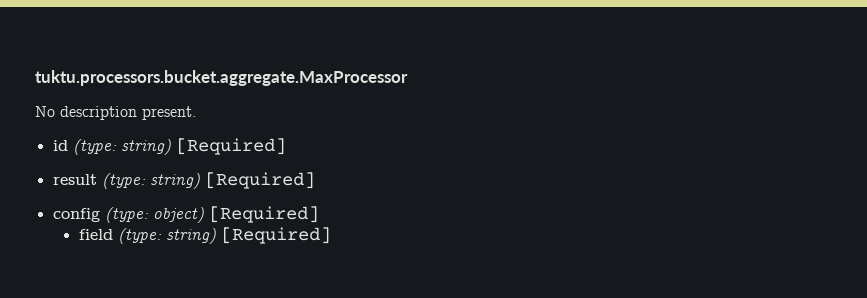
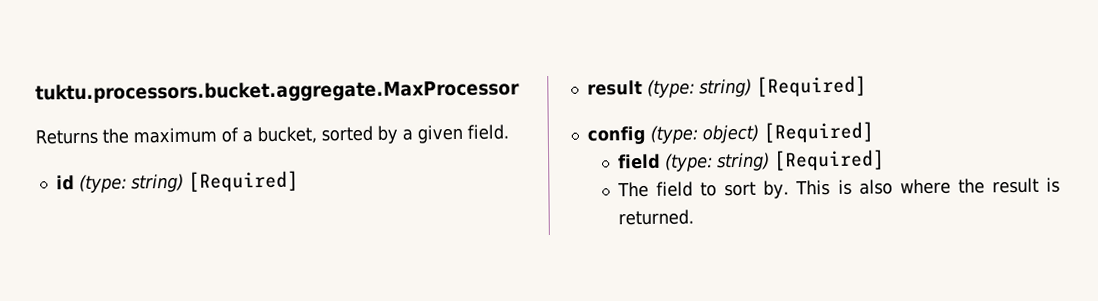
- No description present.
+ Returns the maximum of a bucket, sorted by a given field.
+ The field to sort by. This is also where the result is returned.

